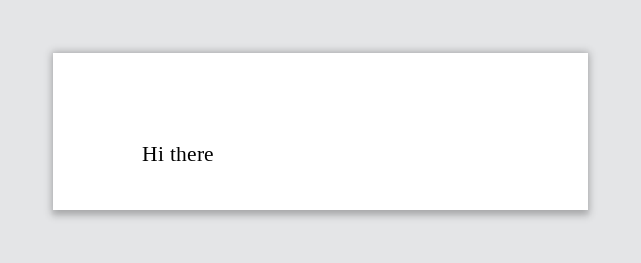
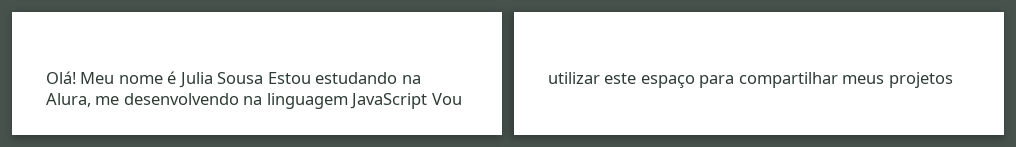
- Hi there
+ Olá! Meu nome é Julia Sousa Estou estudando na Alura, me desenvolvendo na linguagem JavaScript Vou utilizar este espaço para compartilhar meus projetos

